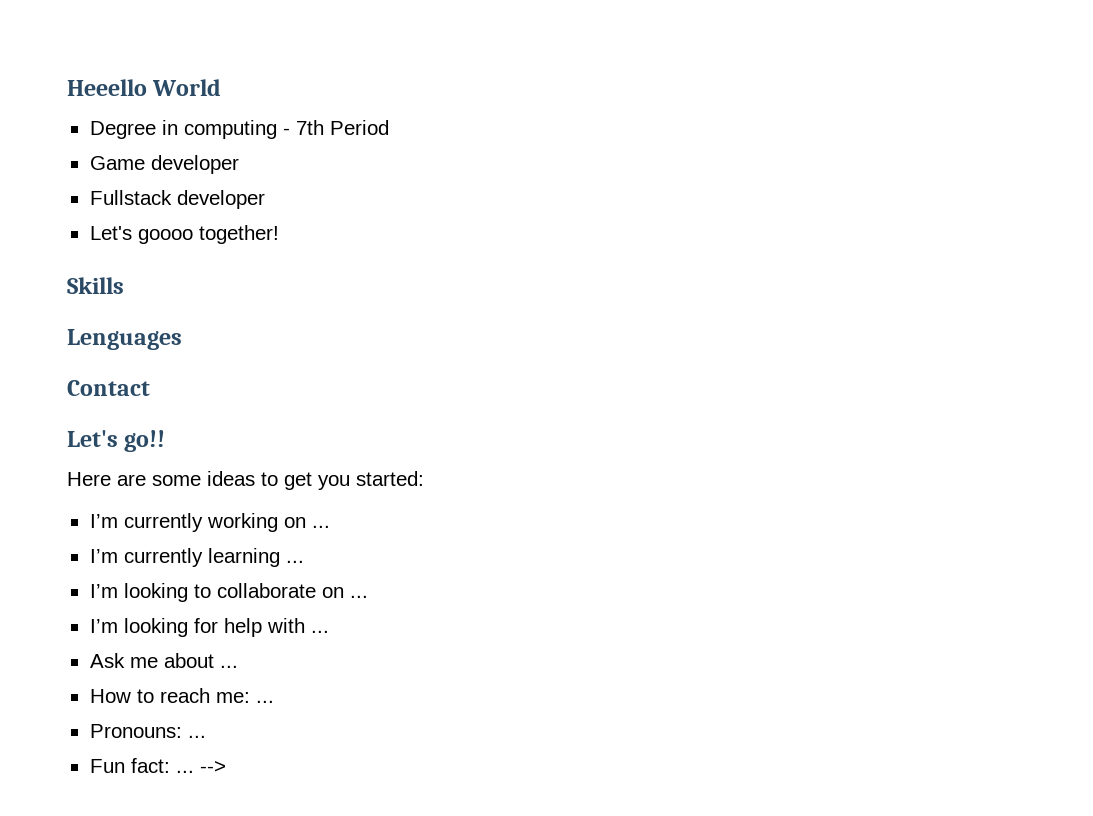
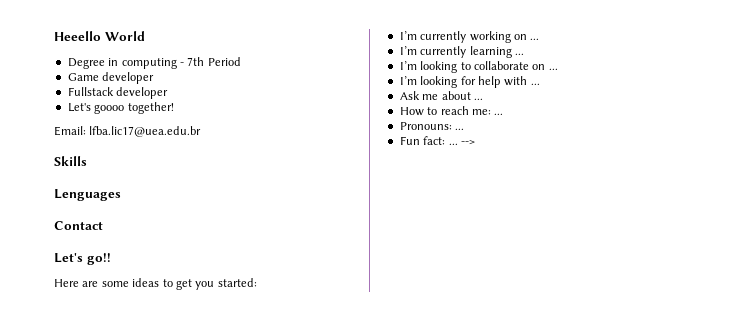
+ Email: lfba.lic17@uea.edu.br

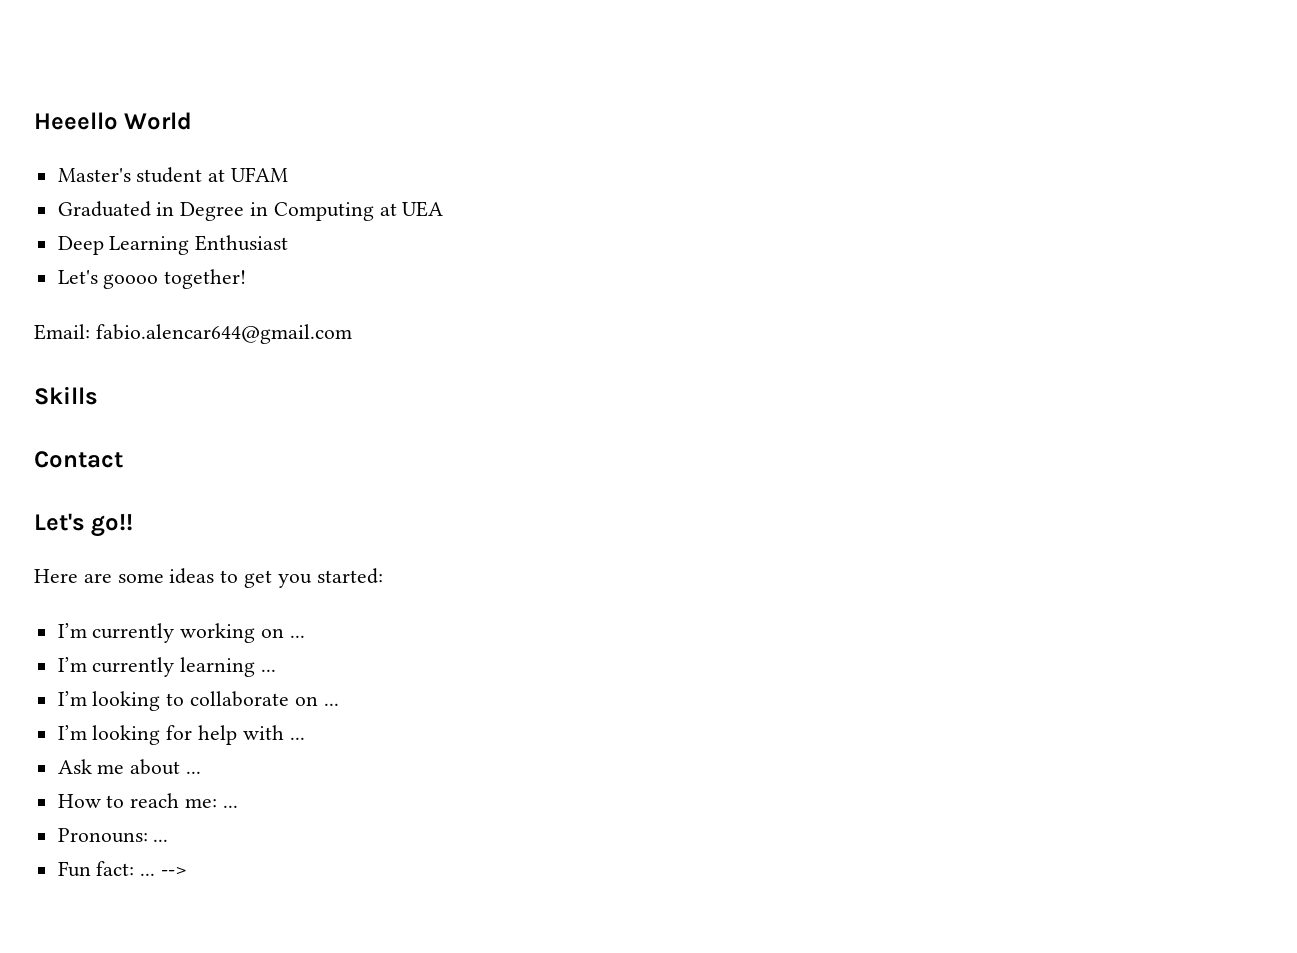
- Degree in computing - 7th Period
- Game developer
- Fullstack developer
+ Master's student at UFAM
+ Graduated in Degree in Computing at UEA
+ Deep Learning Enthusiast
- Email: lfba.lic17@uea.edu.br
+ Email: fabio.alencar644@gmail.com
- Lenguages

